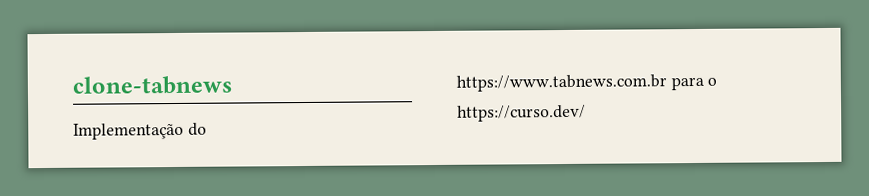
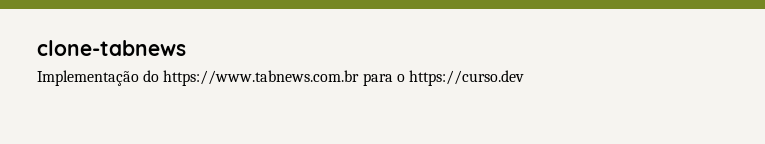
- Implementação do https://www.tabnews.com.br para o https://curso.dev/
+ Implementação do https://www.tabnews.com.br para o https://curso.dev

